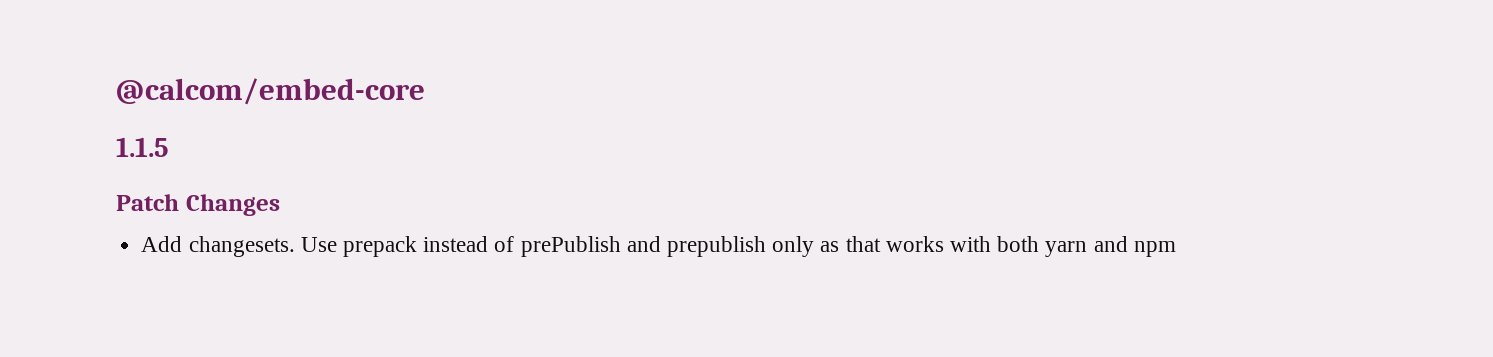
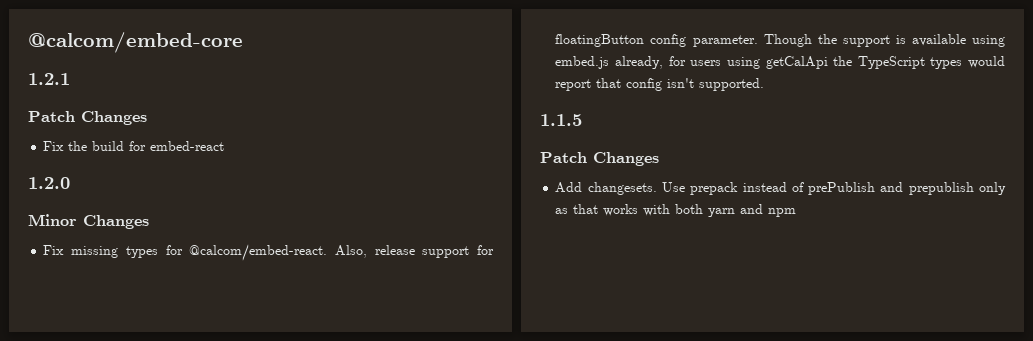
+ 1.2.1
+ Patch Changes
+ Fix the build for embed-react
+ 1.2.0
+ Minor Changes
+ Fix missing types for @calcom/embed-react. Also, release support for floatingButton config parameter. Though the support is available using embed.js already, for users using getCalApi the TypeScript types would report that config isn't supported.

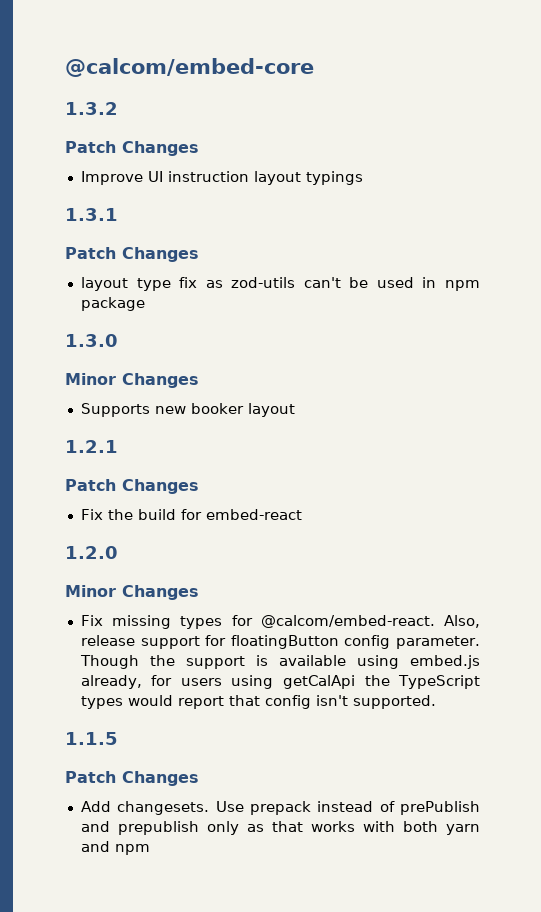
+ 1.3.2
+ Patch Changes
+ Improve UI instruction layout typings
+ 1.3.1
+ Patch Changes
+ layout type fix as zod-utils can't be used in npm package
+ 1.3.0
+ Minor Changes
+ Supports new booker layout

